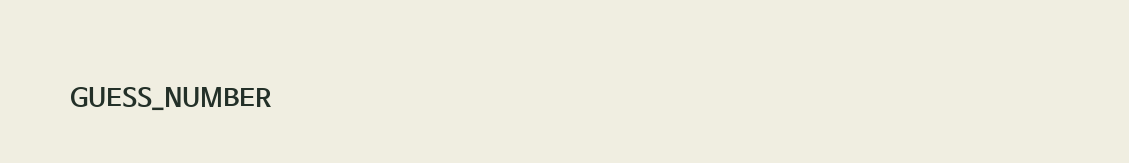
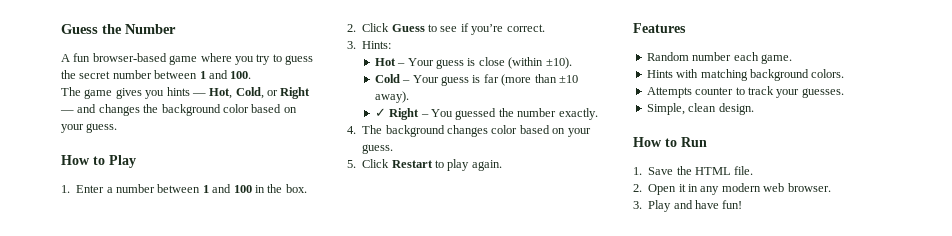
- GUESS_NUMBER
+ Guess the Number
+ A fun browser-based game where you try to guess the secret number between 1 and 100.
+ The game gives you hints — Hot, Cold, or Right — and changes the background color based on your guess.
+ How to Play
+ 1. Enter a number between 1 and 100 in the box.
+ 2. Click Guess to see if you’re correct.
+ 3. Hints:
+ Hot – Your guess is close (within ±10).
+ Cold – Your guess is far (more than ±10 away).
+ ✓ Right – You guessed the number exactly.
+ 4. The background changes color based on your guess.
+ 5. Click Restart to play again.
+ Features
+ Random number each game.
+ Hints with matching background colors.
+ Attempts counter to track your guesses.
+ Simple, clean design.
+ How to Run
+ 1. Save the HTML file.
+ 2. Open it in any modern web browser.
+ 3. Play and have fun!

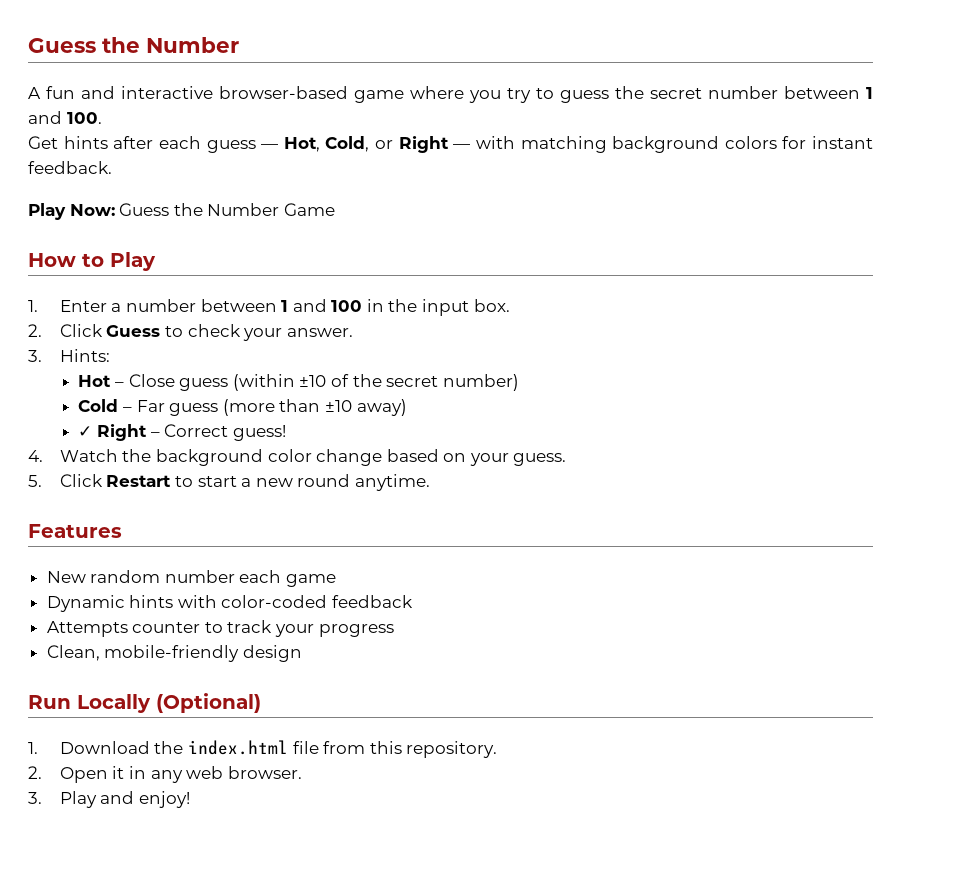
- A fun browser-based game where you try to guess the secret number between 1 and 100.
+ A fun and interactive browser-based game where you try to guess the secret number between 1 and 100.
- The game gives you hints — Hot, Cold, or Right — and changes the background color based on your guess.
+ Get hints after each guess — Hot, Cold, or Right — with matching background colors for instant feedback.
+ Play Now: Guess the Number Game
- 1. Enter a number between 1 and 100 in the box.
+ 1. Enter a number between 1 and 100 in the input box.
- 2. Click Guess to see if you’re correct.
+ 2. Click Guess to check your answer.
- Hot – Your guess is close (within ±10).
- Cold – Your guess is far (more than ±10 away).
+ Hot – Close guess (within ±10 of the secret number)
+ Cold – Far guess (more than ±10 away)
- ✓ Right – You guessed the number exactly.
- 4. The background changes color based on your guess.
+ ✓ Right – Correct guess!
+ 4. Watch the background color change based on your guess.
- 5. Click Restart to play again.
+ 5. Click Restart to start a new round anytime.
  Features
- Random number each game.
- Hints with matching background colors.
+ New random number each game
+ Dynamic hints with color-coded feedback
- Attempts counter to track your guesses.
- Simple, clean design.
- How to Run
- 1. Save the HTML file.
+ Attempts counter to track your progress
+ Clean, mobile-friendly design
+ Run Locally (Optional)
+ 1. Download the index.html file from this repository.
- 2. Open it in any modern web browser.
+ 2. Open it in any web browser.
- 3. Play and have fun!
+ 3. Play and enjoy!

